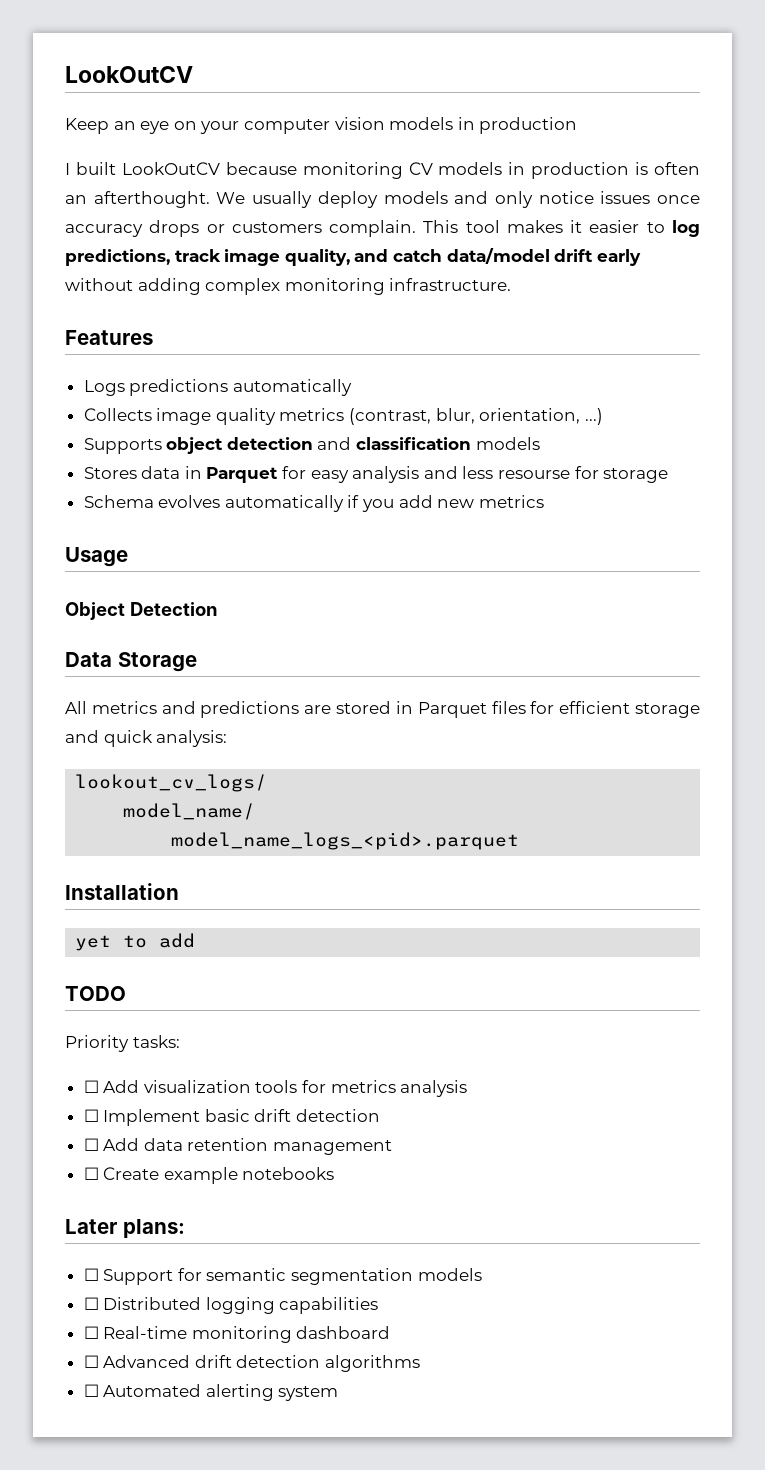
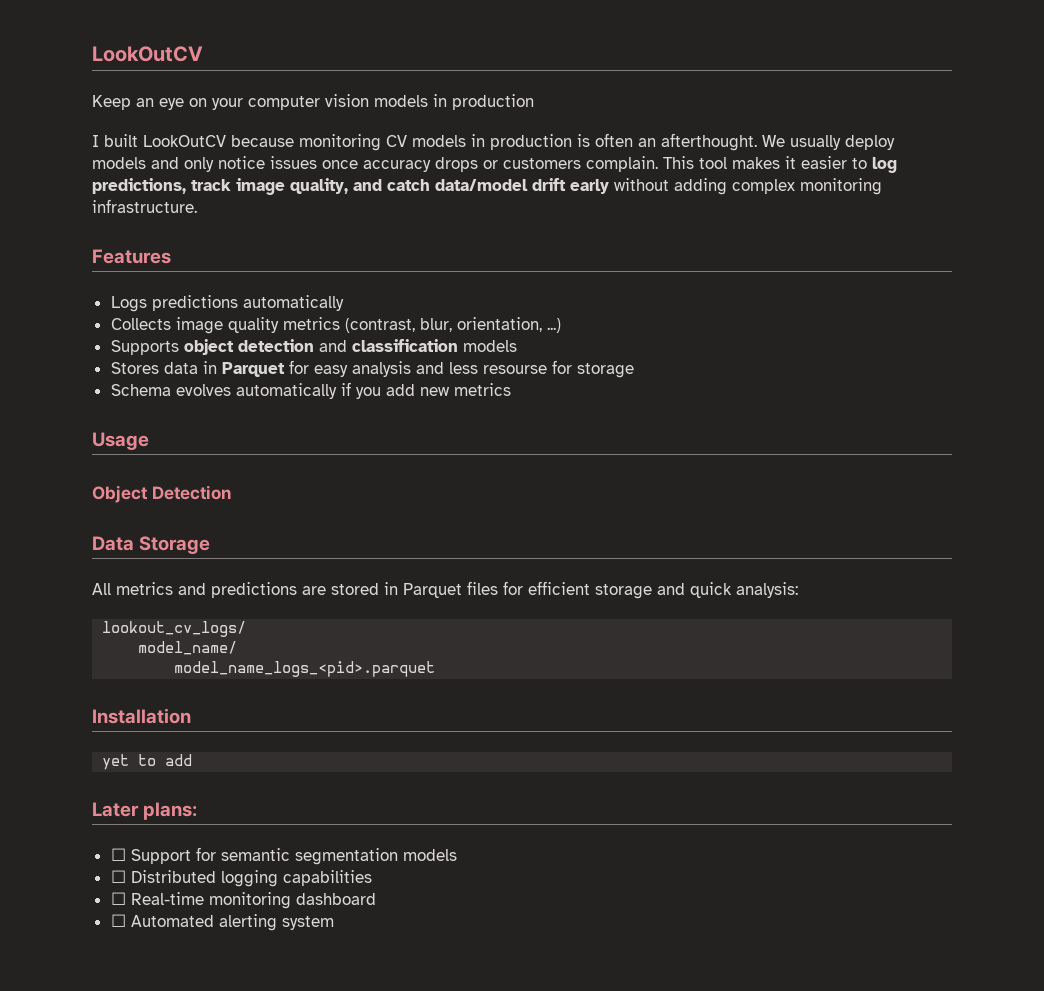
- TODO
- Priority tasks:
- ☐ Add visualization tools for metrics analysis
- ☐ Implement basic drift detection
- ☐ Add data retention management
- ☐ Create example notebooks
- ☐ Advanced drift detection algorithms

